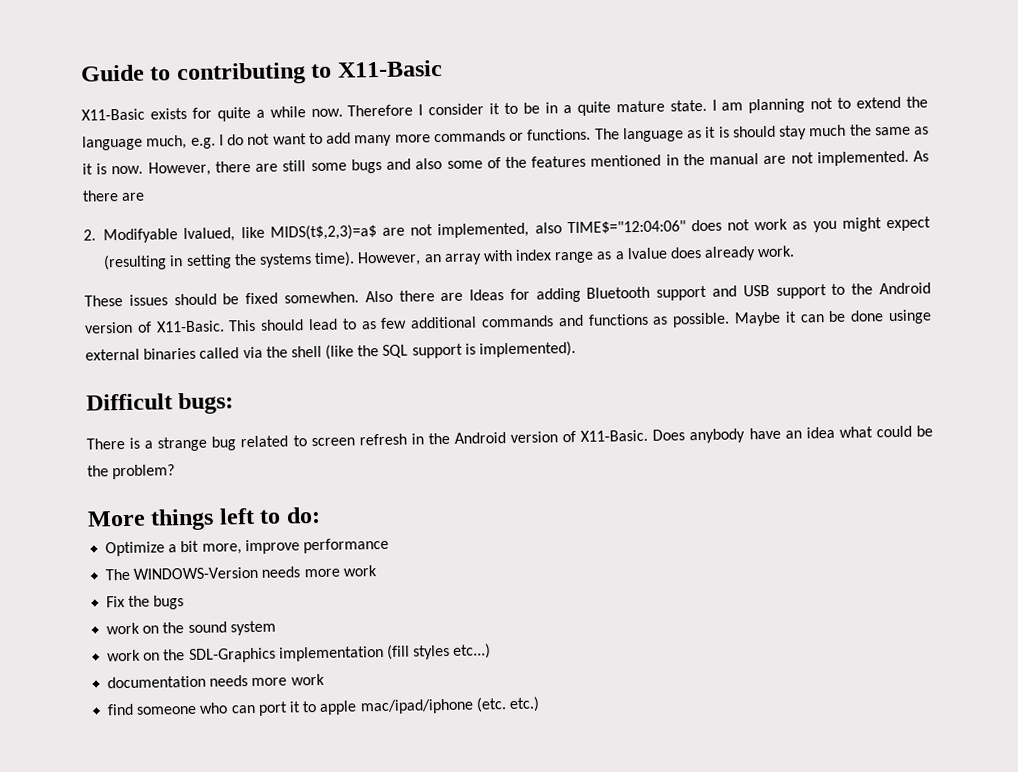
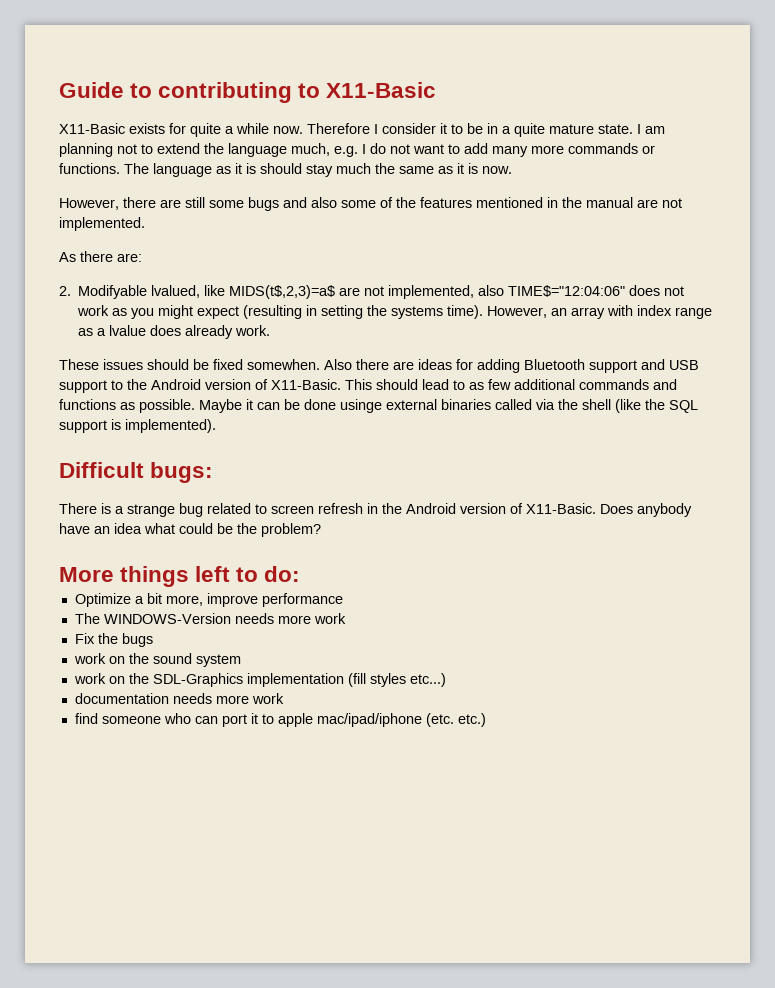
- The language as it is should stay much the same as it is now. However, there are still some bugs and also some of the features mentioned in the manual are not implemented. As there are
+ The language as it is should stay much the same as it is now.
+ However, there are still some bugs and also some of the features mentioned in the manual are not implemented.
+ As there are:
- Also there are Ideas for adding Bluetooth support and USB support to the Android version of X11-Basic.
+ Also there are ideas for adding Bluetooth support and USB support to the Android version of X11-Basic.

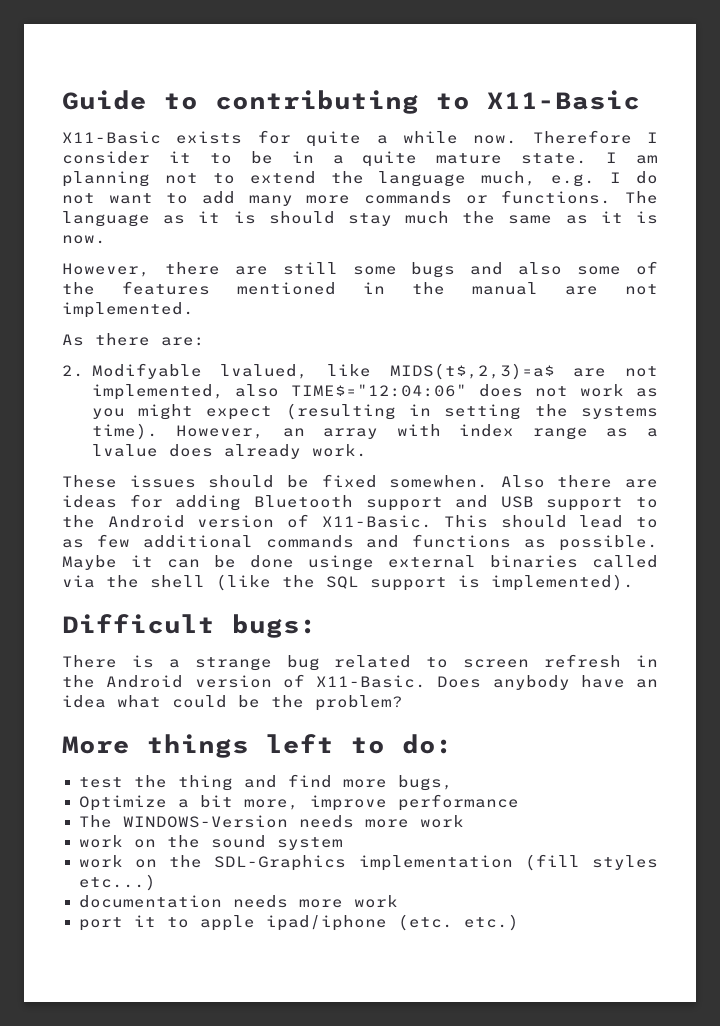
+ test the thing and find more bugs,
- Fix the bugs
- find someone who can port it to apple mac/ipad/iphone (etc. etc.)
+ port it to apple ipad/iphone (etc. etc.)

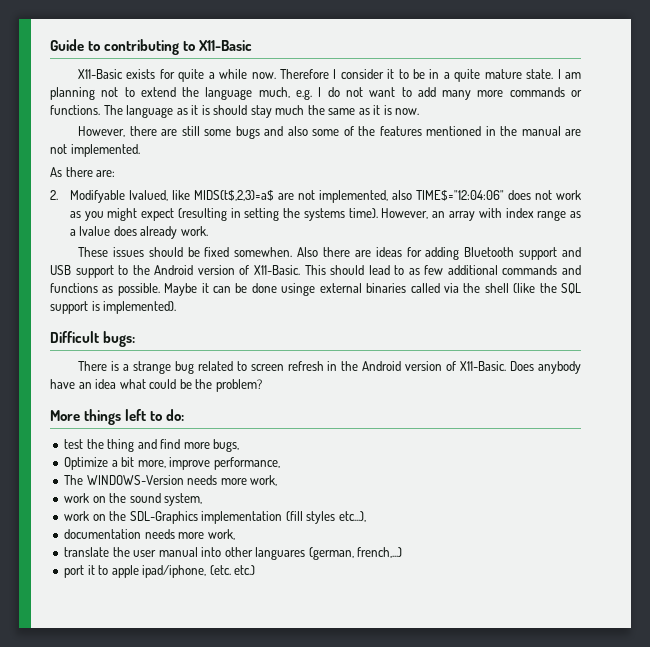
- Optimize a bit more, improve performance
+ Optimize a bit more, improve performance,
- The WINDOWS-Version needs more work
+ The WINDOWS-Version needs more work,
- work on the sound system
+ work on the sound system,
- work on the SDL-Graphics implementation (fill styles etc...)
+ work on the SDL-Graphics implementation (fill styles etc...),
- documentation needs more work
+ documentation needs more work,
+ translate the user manual into other languares (german, french,...)
- port it to apple ipad/iphone (etc. etc.)
+ port it to apple ipad/iphone, (etc. etc.)

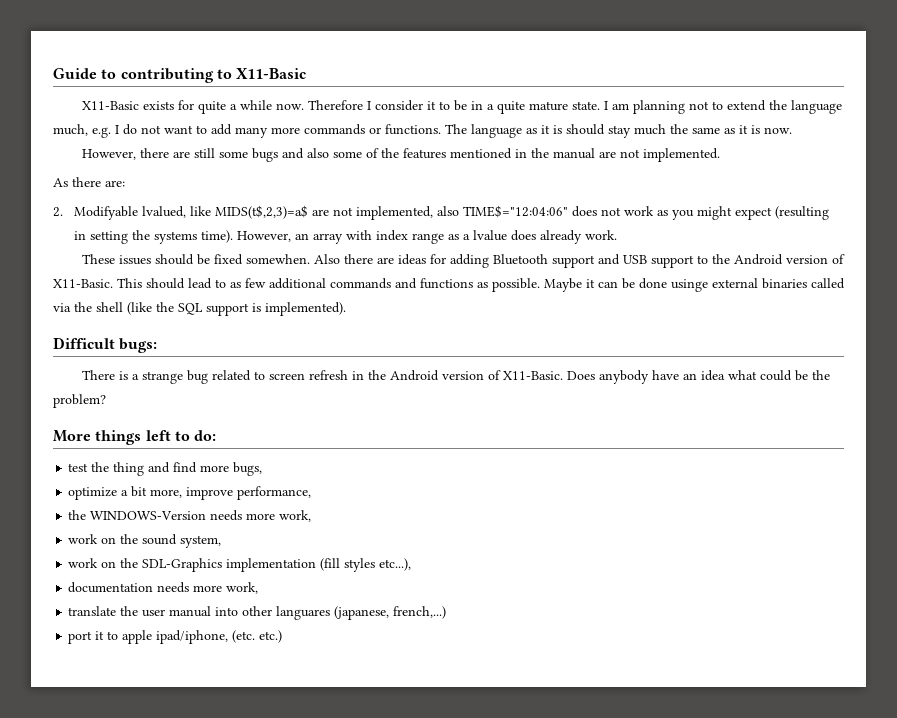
- Optimize a bit more, improve performance,
+ optimize a bit more, improve performance,
- The WINDOWS-Version needs more work,
+ the WINDOWS-Version needs more work,
- translate the user manual into other languares (german, french,...)
+ translate the user manual into other languares (japanese, french,...)

